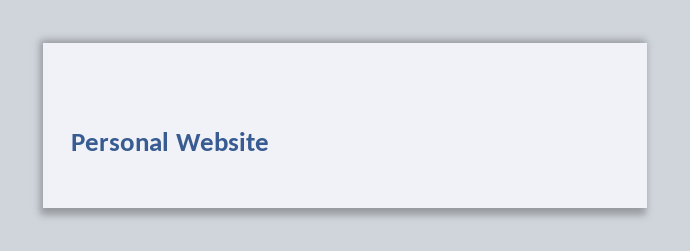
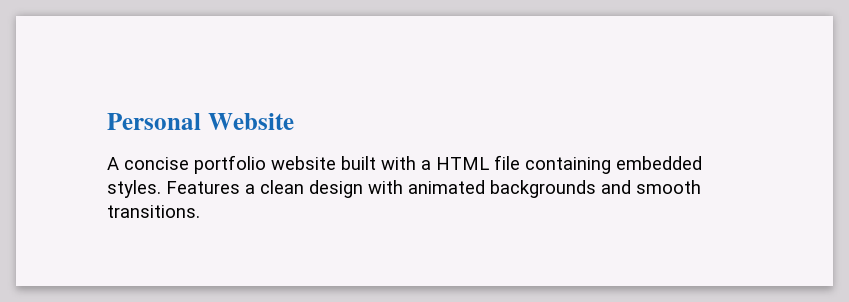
+ A concise portfolio website built with a HTML file containing embedded styles. Features a clean design with animated backgrounds and smooth transitions.

